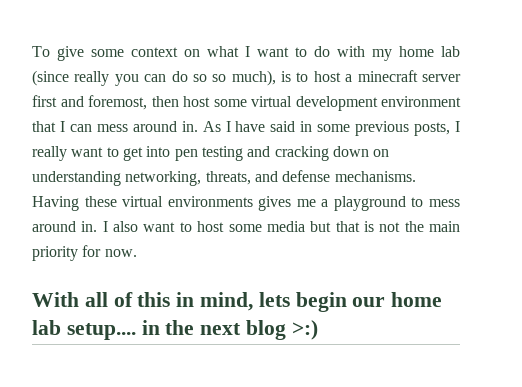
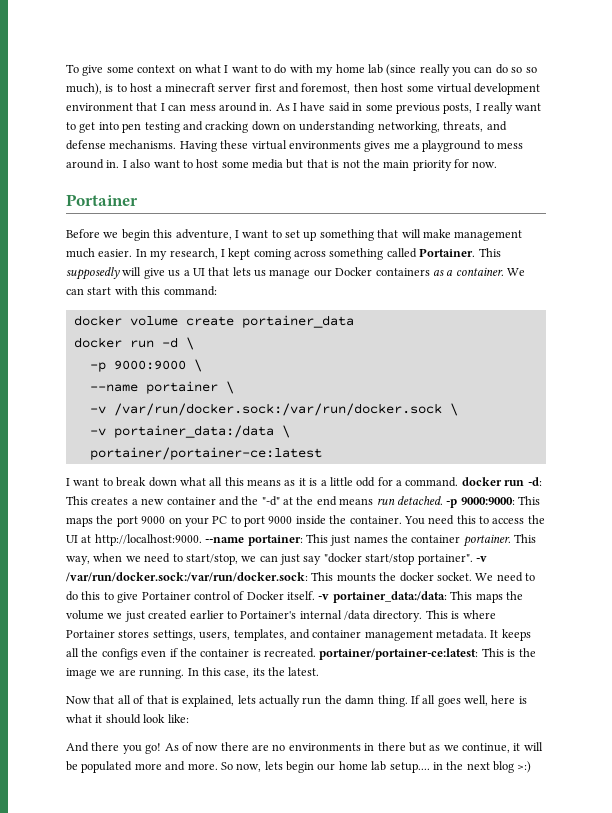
  I also want to host some media but that is not the main priority for now.
- With all of this in mind, lets begin our home lab setup.... in the next blog >:)
+ Portainer
+ Before we begin this adventure, I want to set up something that will make management much easier. In my research, I kept coming across something called Portainer. This supposedly will give us a UI that lets us manage our Docker containers as a container. We can start with this command:
+ docker volume create portainer_data
+ docker run -d \
+ -p 9000:9000 \
+ --name portainer \
+ -v /var/run/docker.sock:/var/run/docker.sock \
+ -v portainer_data:/data \
+ portainer/portainer-ce:latest
+ I want to break down what all this means as it is a little odd for a command. docker run -d: This creates a new container and the "-d" at the end means run detached. -p 9000:9000: This maps the port 9000 on your PC to port 9000 inside the container. You need this to access the UI at http://localhost:9000. --name portainer: This just names the container portainer. This way, when we need to start/stop, we can just say "docker start/stop portainer". -v /var/run/docker.sock:/var/run/docker.sock: This mounts the docker socket. We need to do this to give Portainer control of Docker itself. -v portainer_data:/data: This maps the volume we just created earlier to Portainer's internal /data directory. This is where Portainer stores settings, users, templates, and container management metadata. It keeps all the configs even if the container is recreated. portainer/portainer-ce:latest: This is the image we are running. In this case, its the latest.
+ Now that all of that is explained, lets actually run the damn thing. If all goes well, here is what it should look like:
+ And there you go! As of now there are no environments in there but as we continue, it will be populated more and more. So now, lets begin our home lab setup.... in the next blog >:)

